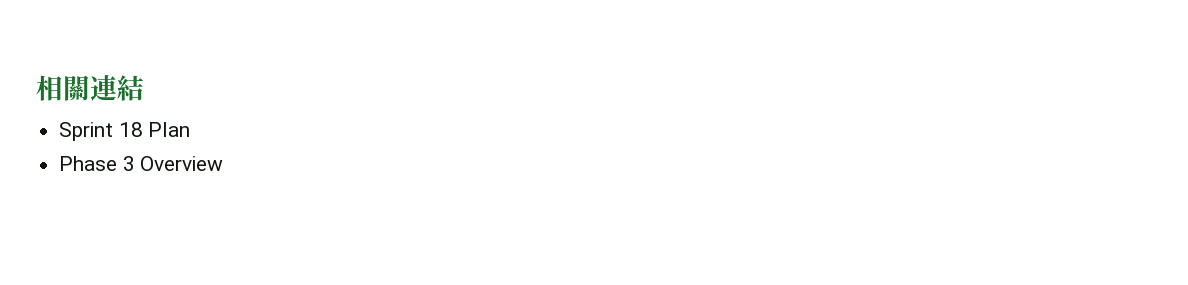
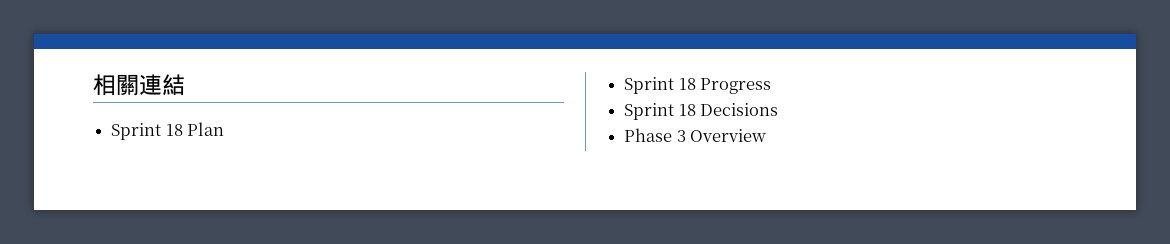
+ Sprint 18 Progress
+ Sprint 18 Decisions

